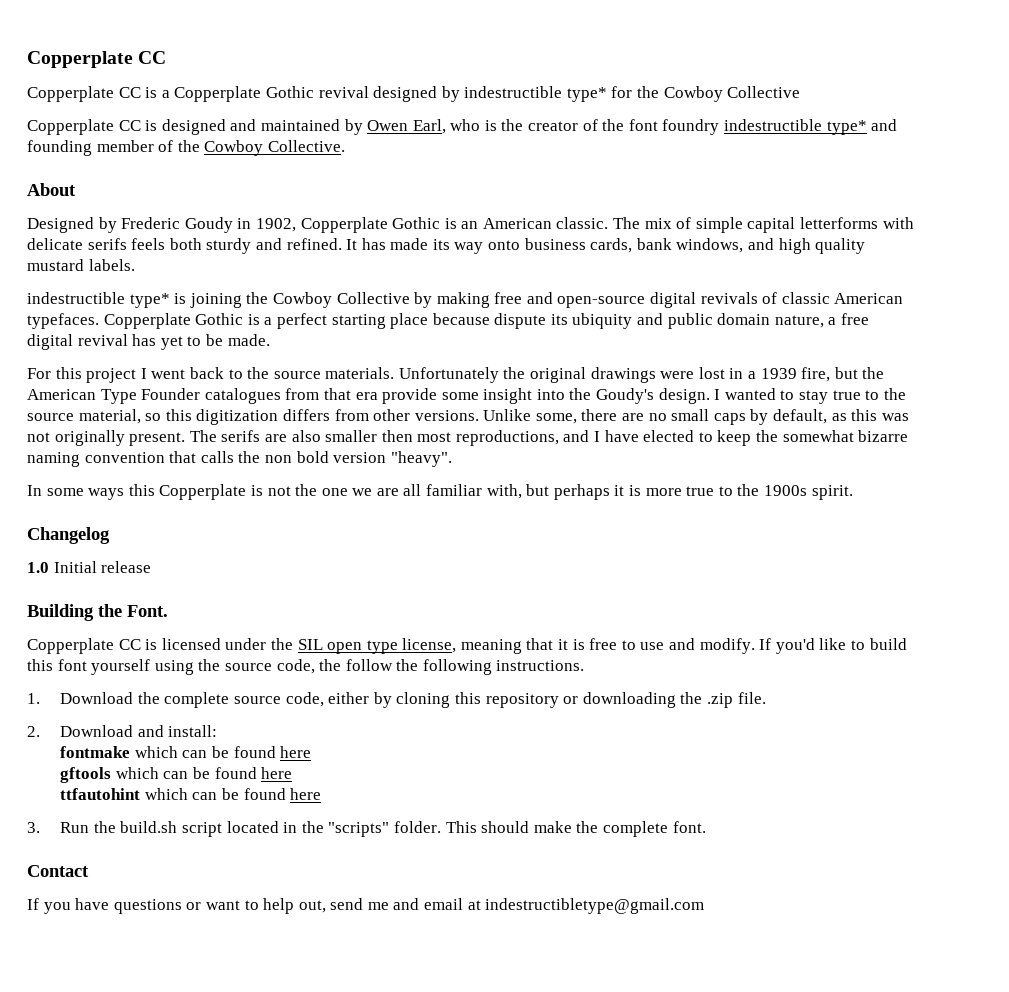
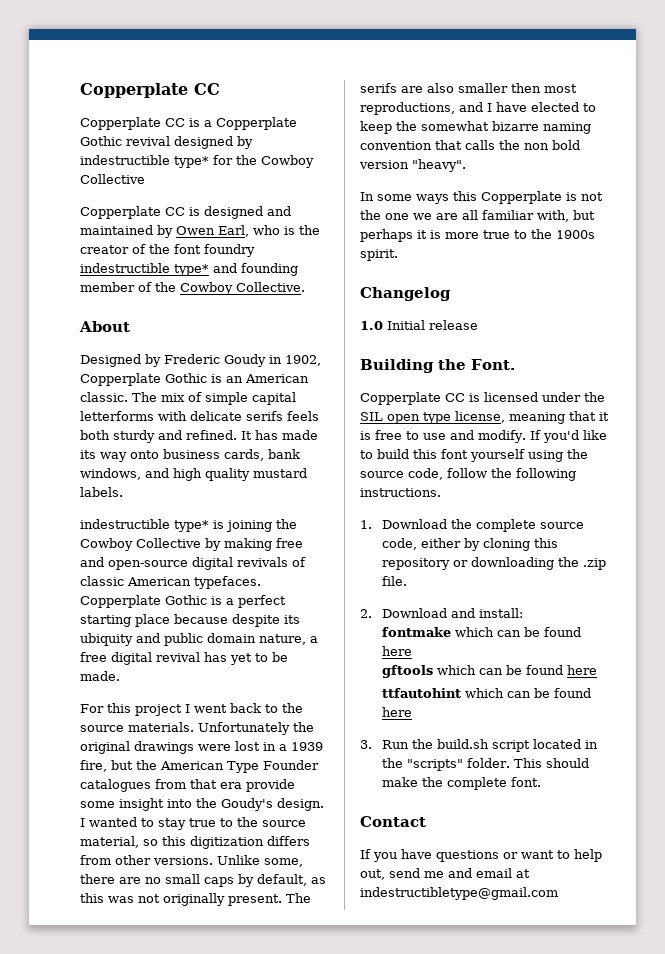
- Copperplate Gothic is a perfect starting place because dispute its ubiquity and public domain nature, a free digital revival has yet to be made.
+ Copperplate Gothic is a perfect starting place because despite its ubiquity and public domain nature, a free digital revival has yet to be made.
- If you'd like to build this font yourself using the source code, the follow the following instructions.
+ If you'd like to build this font yourself using the source code, follow the following instructions.

